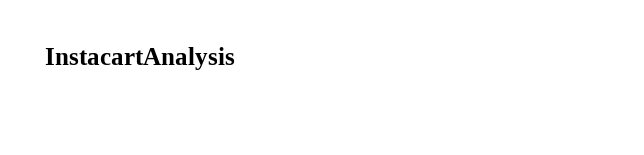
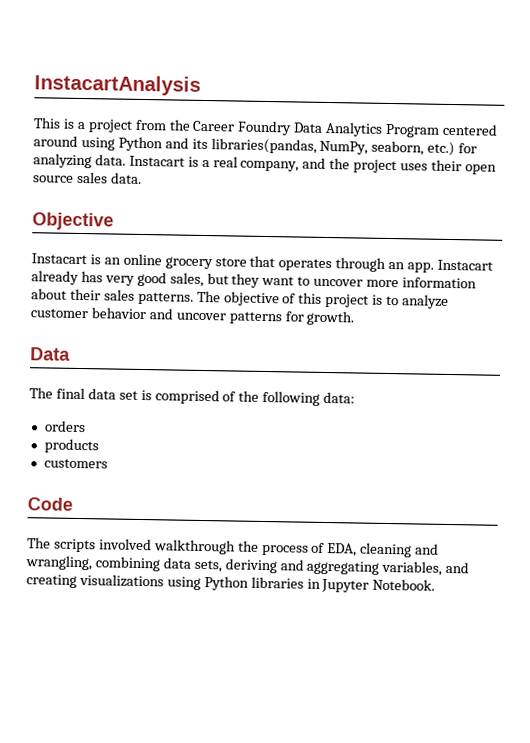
+ This is a project from the Career Foundry Data Analytics Program centered around using Python and its libraries(pandas, NumPy, seaborn, etc.) for analyzing data. Instacart is a real company, and the project uses their open source sales data.
+ Objective
+ Instacart is an online grocery store that operates through an app. Instacart already has very good sales, but they want to uncover more information about their sales patterns. The objective of this project is to analyze customer behavior and uncover patterns for growth.
+ Data
+ The final data set is comprised of the following data:
+ orders
+ products
+ customers
+ Code
+ The scripts involved walkthrough the process of EDA, cleaning and wrangling, combining data sets, deriving and aggregating variables, and creating visualizations using Python libraries in Jupyter Notebook.

